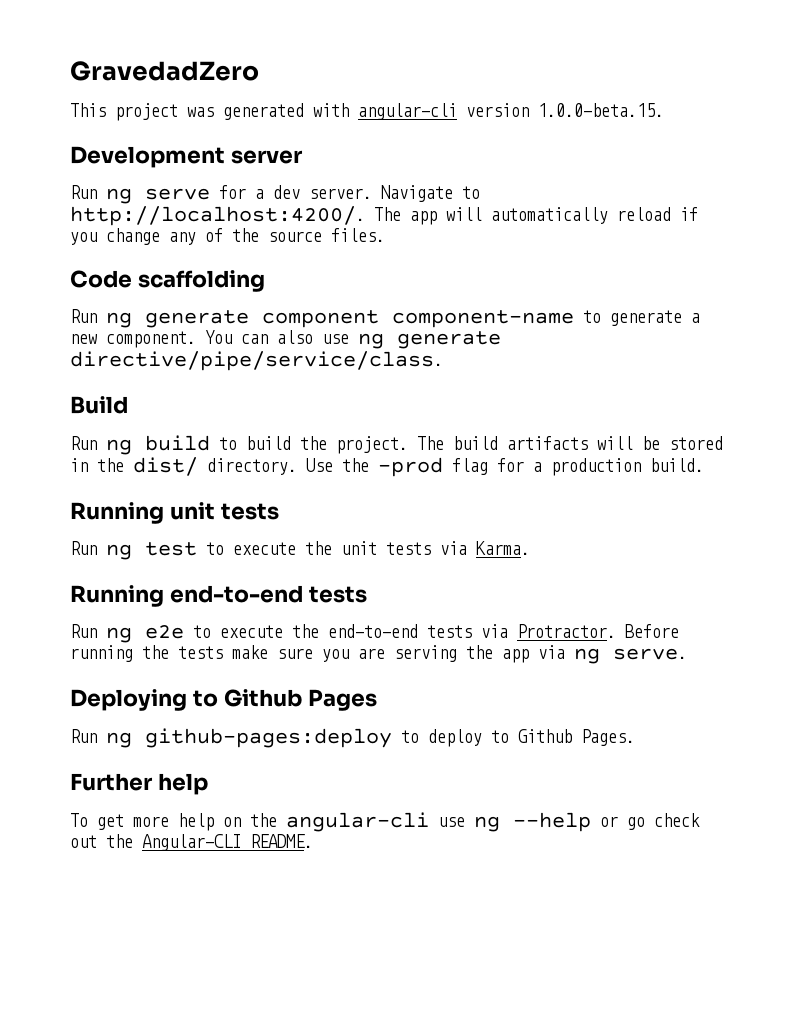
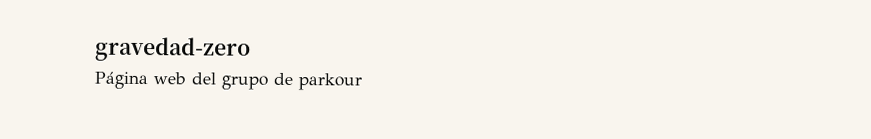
- GravedadZero
- This project was generated with angular-cli version 1.0.0-beta.15.
- Development server
- Run ng serve for a dev server. Navigate to http://localhost:4200/. The app will automatically reload if you change any of the source files.
- Code scaffolding
- Run ng generate component component-name to generate a new component. You can also use ng generate directive/pipe/service/class.
- Build
- Run ng build to build the project. The build artifacts will be stored in the dist/ directory. Use the -prod flag for a production build.
- Running unit tests
- Run ng test to execute the unit tests via Karma.
- Running end-to-end tests
- Run ng e2e to execute the end-to-end tests via Protractor. Before running the tests make sure you are serving the app via ng serve.
- Deploying to Github Pages
- Run ng github-pages:deploy to deploy to Github Pages.
- Further help
- To get more help on the angular-cli use ng --help or go check out the Angular-CLI README.
+ gravedad-zero
+ Página web del grupo de parkour

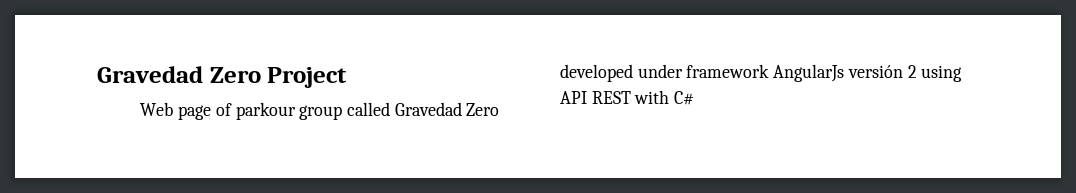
- gravedad-zero
- Página web del grupo de parkour
+ Gravedad Zero Project
+ Web page of parkour group called Gravedad Zero developed under framework AngularJs versión 2 using API REST with C#

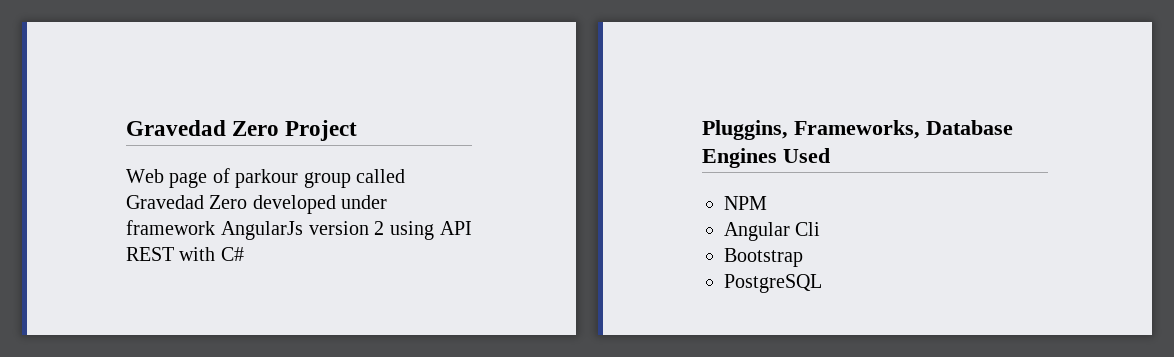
- Web page of parkour group called Gravedad Zero developed under framework AngularJs versión 2 using API REST with C#
+ Web page of parkour group called Gravedad Zero developed under framework AngularJs version 2 using API REST with C#
+ Pluggins, Frameworks, Database Engines Used
+ NPM
+ Angular Cli
+ Bootstrap
+ PostgreSQL

